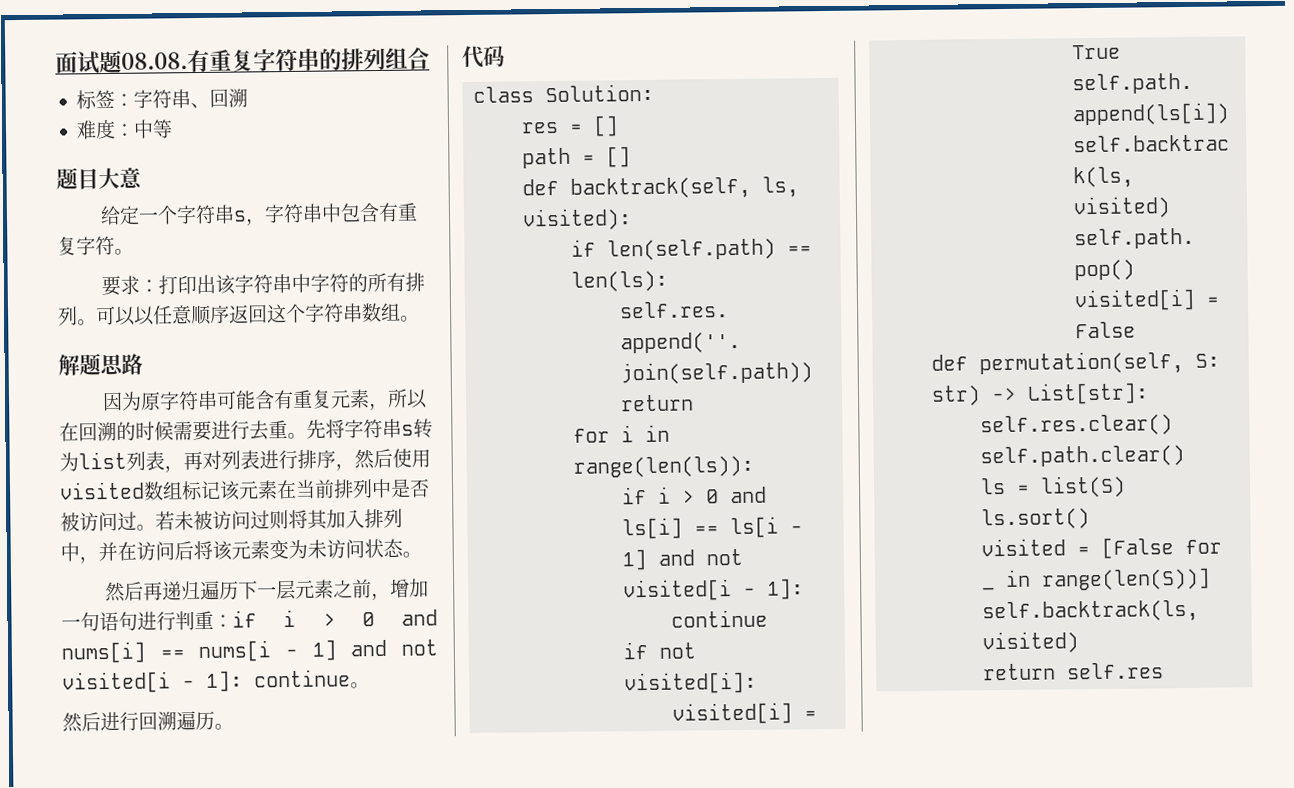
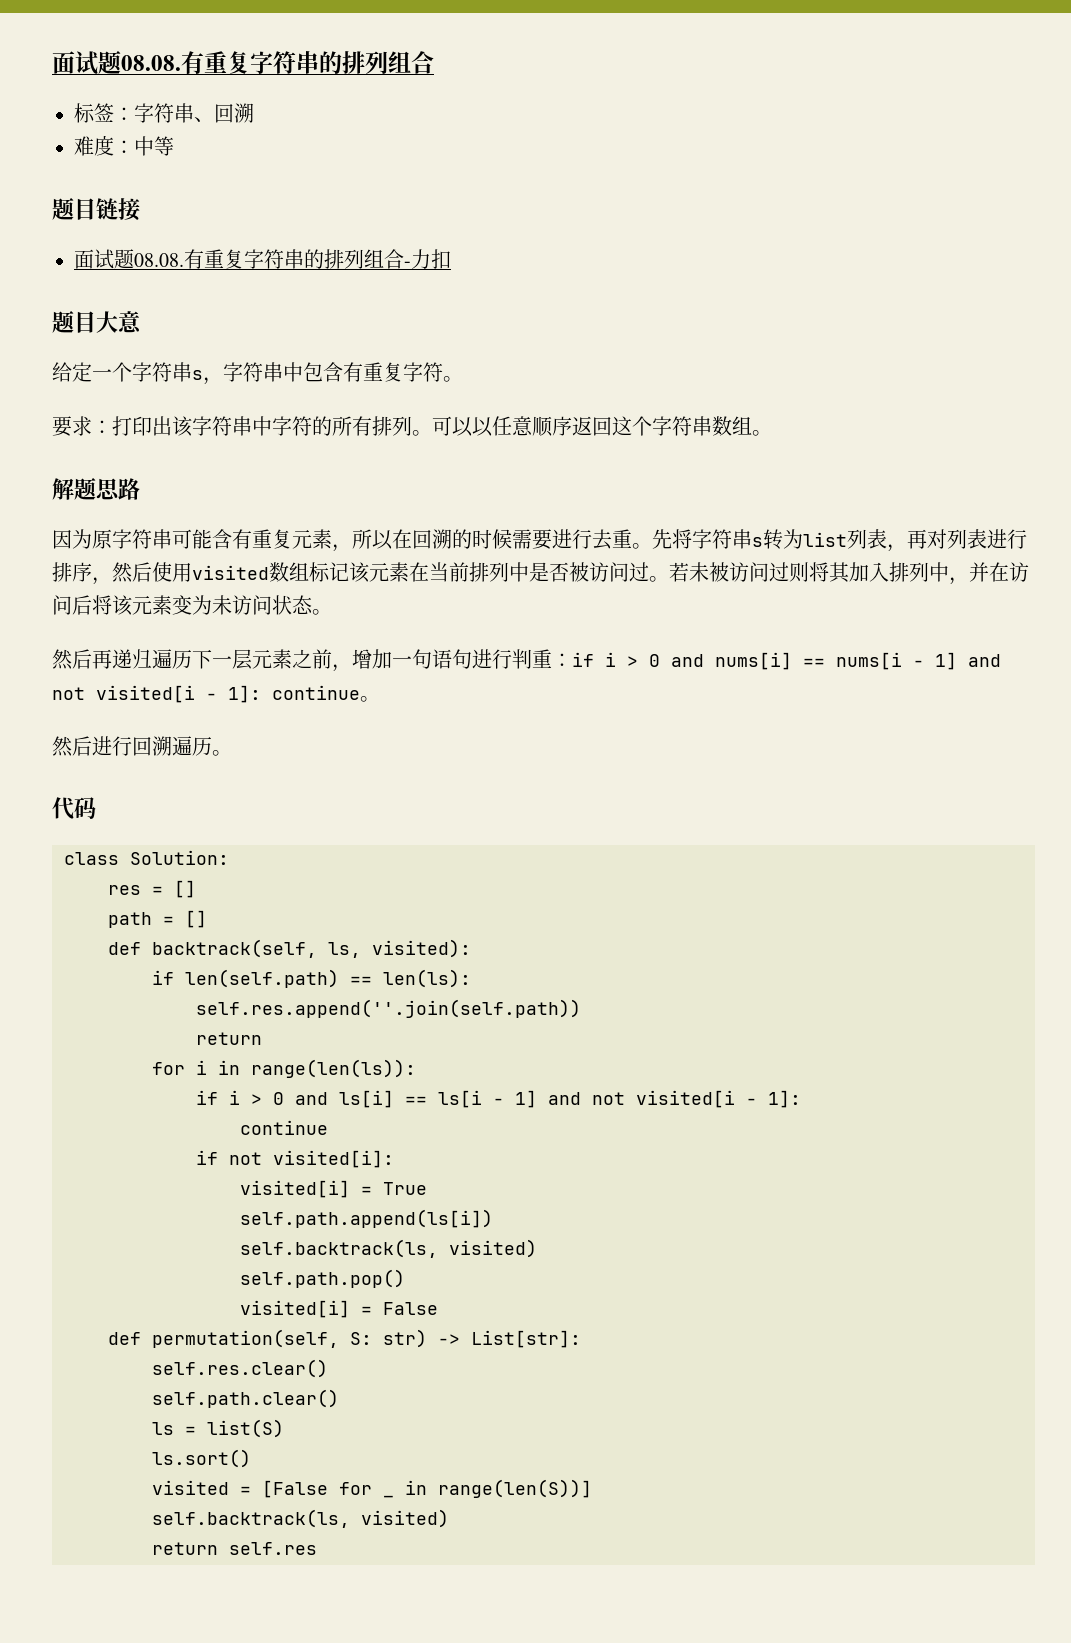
+ 题目链接
+ 面试题08.08.有重复字符串的排列组合-力扣

